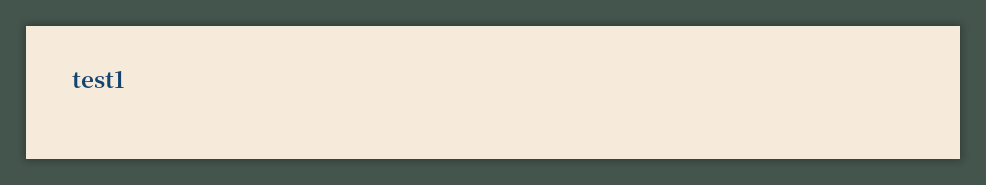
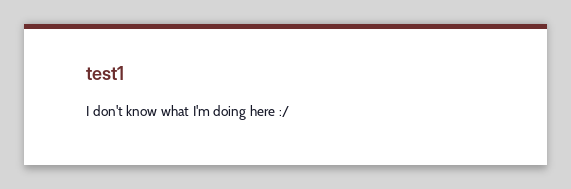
+ I don't know what I'm doing here :/

